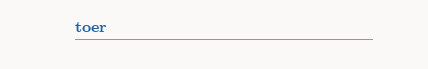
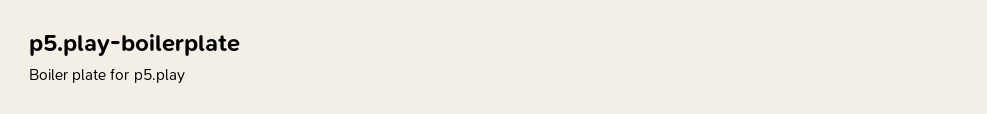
- toer
+ p5.play-boilerplate
+ Boiler plate for p5.play

